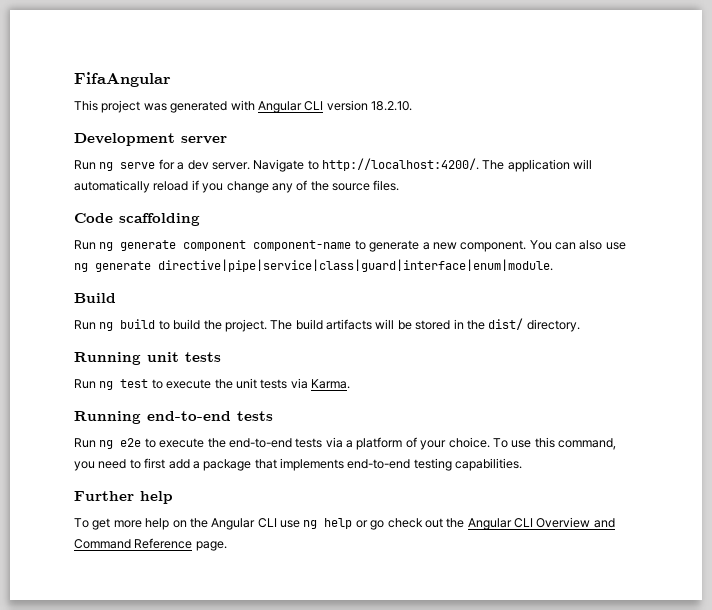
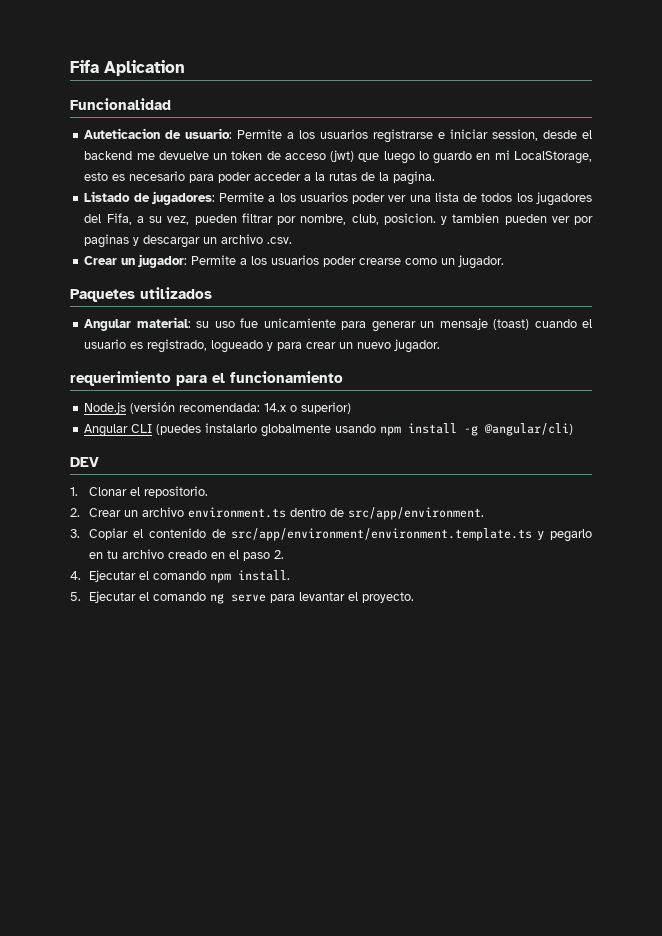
- FifaAngular
- This project was generated with Angular CLI version 18.2.10.
- Development server
- Run ng serve for a dev server. Navigate to http://localhost:4200/. The application will automatically reload if you change any of the source files.
- Code scaffolding
- Run ng generate component component-name to generate a new component. You can also use ng generate directive|pipe|service|class|guard|interface|enum|module.
- Build
- Run ng build to build the project. The build artifacts will be stored in the dist/ directory.
- Running unit tests
- Run ng test to execute the unit tests via Karma.
- Running end-to-end tests
- Run ng e2e to execute the end-to-end tests via a platform of your choice. To use this command, you need to first add a package that implements end-to-end testing capabilities.
- Further help
- To get more help on the Angular CLI use ng help or go check out the Angular CLI Overview and Command Reference page.
+ Fifa Aplication
+ Funcionalidad
+ Auteticacion de usuario: Permite a los usuarios registrarse e iniciar session, desde el backend me devuelve un token de acceso (jwt) que luego lo guardo en mi LocalStorage, esto es necesario para poder acceder a la rutas de la pagina.
+ Listado de jugadores: Permite a los usuarios poder ver una lista de todos los jugadores del Fifa, a su vez, pueden filtrar por nombre, club, posicion. y tambien pueden ver por paginas y descargar un archivo .csv.
+ Crear un jugador: Permite a los usuarios poder crearse como un jugador.
+ Paquetes utilizados
+ Angular material: su uso fue unicamiente para generar un mensaje (toast) cuando el usuario es registrado, logueado y para crear un nuevo jugador.
+ requerimiento para el funcionamiento
+ Node.js (versión recomendada: 14.x o superior)
+ Angular CLI (puedes instalarlo globalmente usando npm install -g @angular/cli)
+ DEV
+ 1. Clonar el repositorio.
+ 2. Crear un archivo environment.ts dentro de src/app/environment.
+ 3. Copiar el contenido de src/app/environment/environment.template.ts y pegarlo en tu archivo creado en el paso 2.
+ 4. Ejecutar el comando npm install.
+ 5. Ejecutar el comando ng serve para levantar el proyecto.

